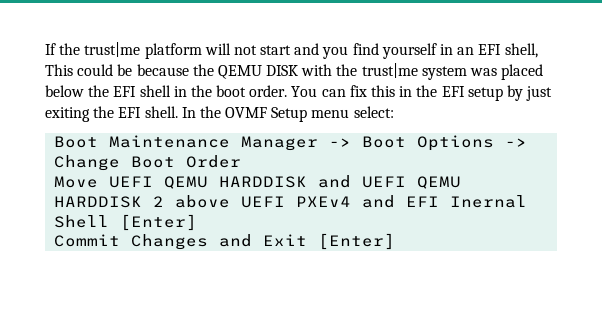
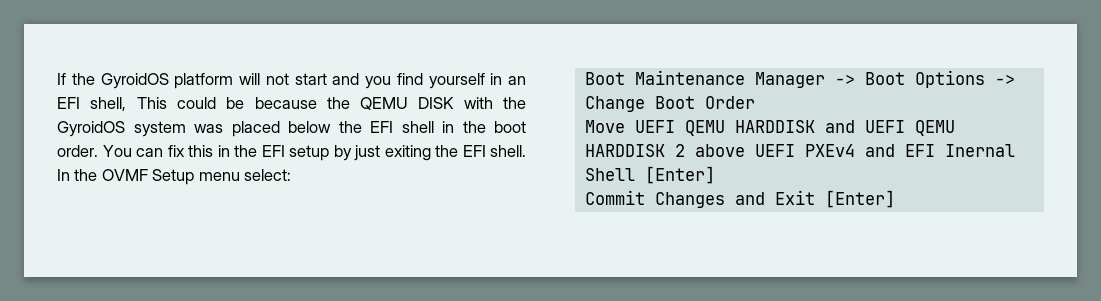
- If the trust|me platform will not start and you find yourself in an EFI shell, This could be because the QEMU DISK with the trust|me system was placed below the EFI shell in the boot order.
+ If the GyroidOS platform will not start and you find yourself in an EFI shell, This could be because the QEMU DISK with the GyroidOS system was placed below the EFI shell in the boot order.

